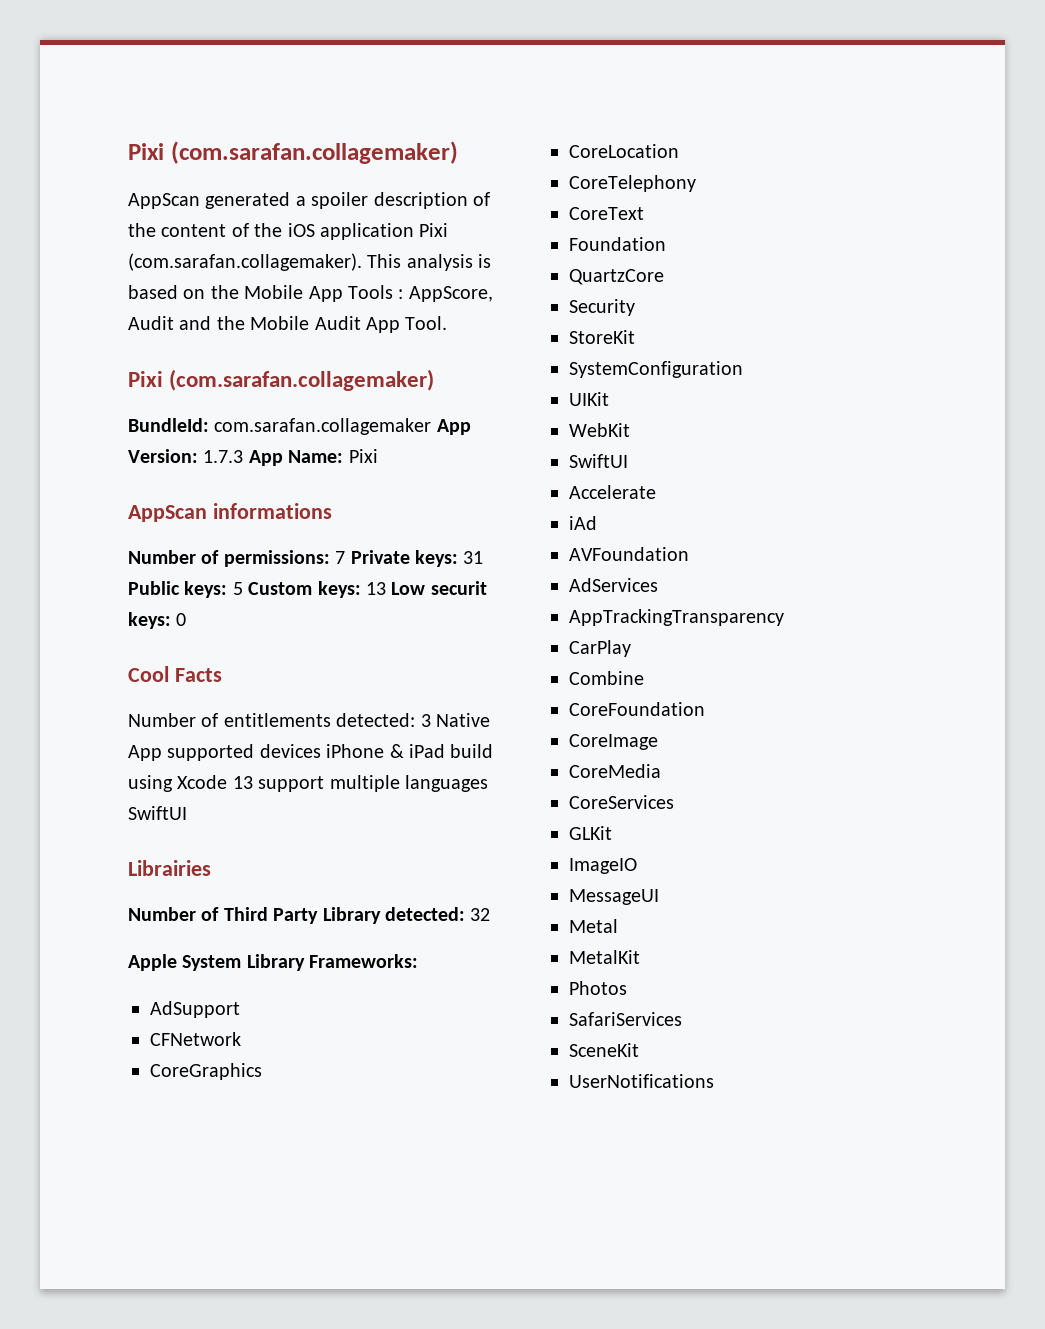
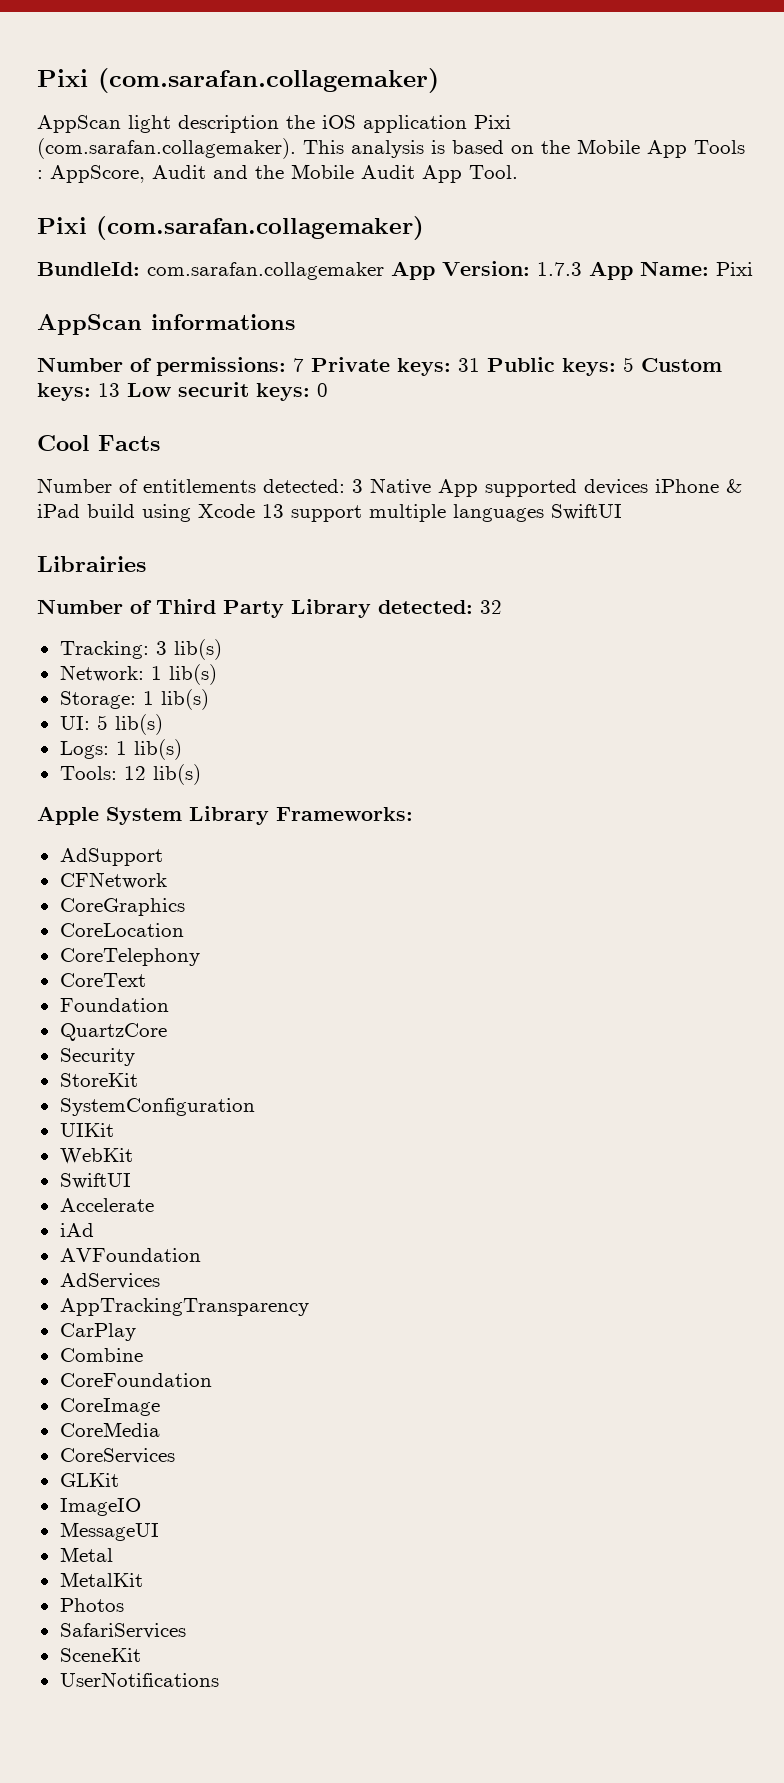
- AppScan generated a spoiler description of the content of the iOS application Pixi (com.sarafan.collagemaker). This analysis is based on the Mobile App Tools : AppScore, Audit and the Mobile Audit App Tool.
+ AppScan light description the iOS application Pixi (com.sarafan.collagemaker). This analysis is based on the Mobile App Tools : AppScore, Audit and the Mobile Audit App Tool.
+ Tracking: 3 lib(s)
+ Network: 1 lib(s)
+ Storage: 1 lib(s)
+ UI: 5 lib(s)
+ Logs: 1 lib(s)
+ Tools: 12 lib(s)

